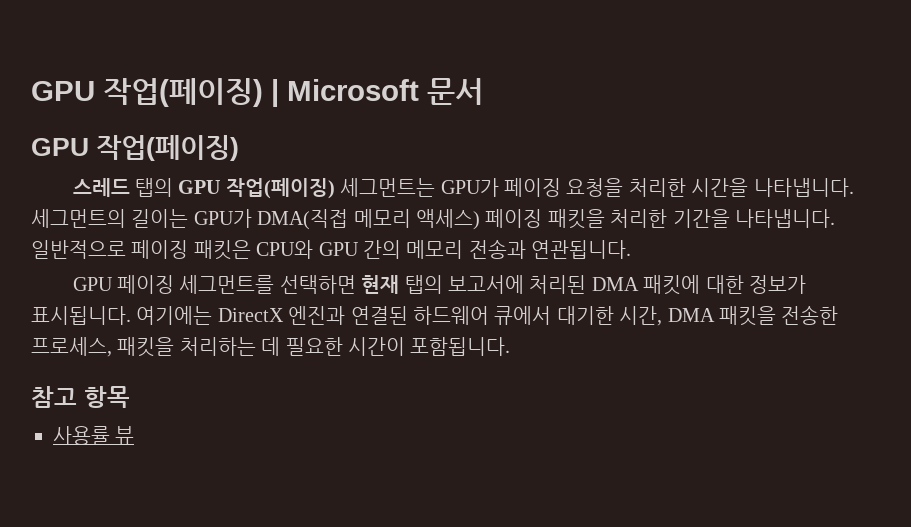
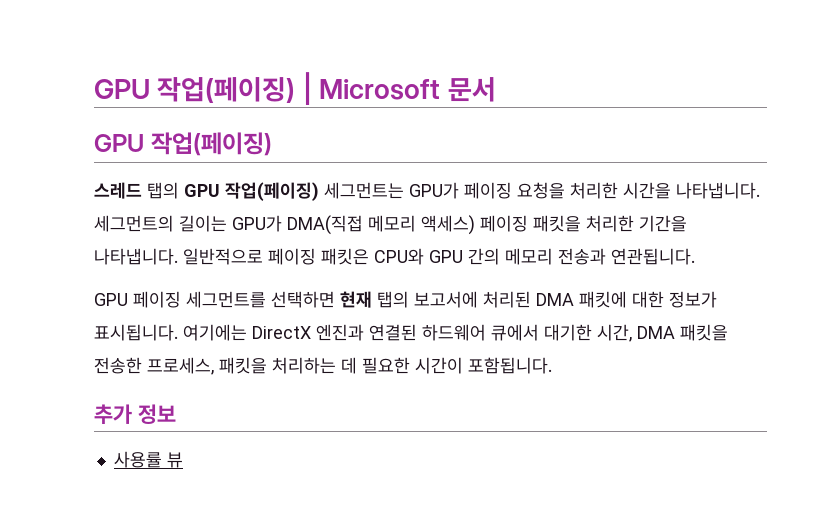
- 참고 항목
+ 추가 정보

